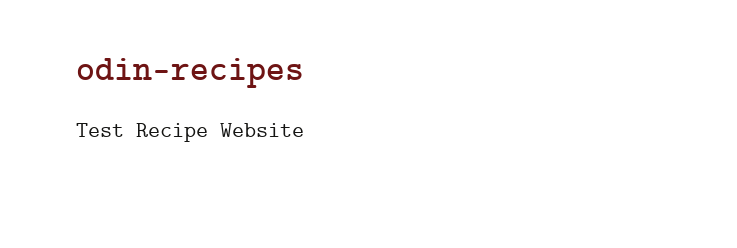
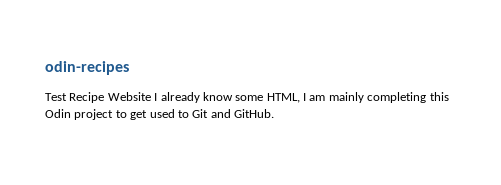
- Test Recipe Website
+ Test Recipe Website I already know some HTML, I am mainly completing this Odin project to get used to Git and GitHub.

